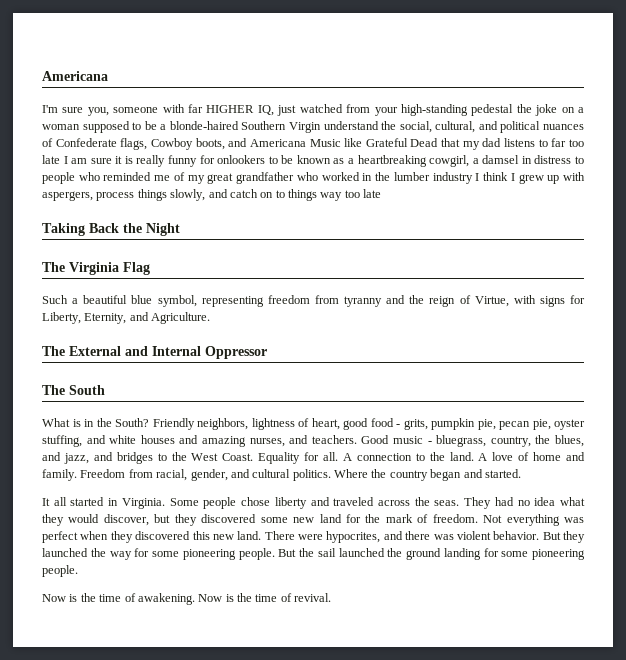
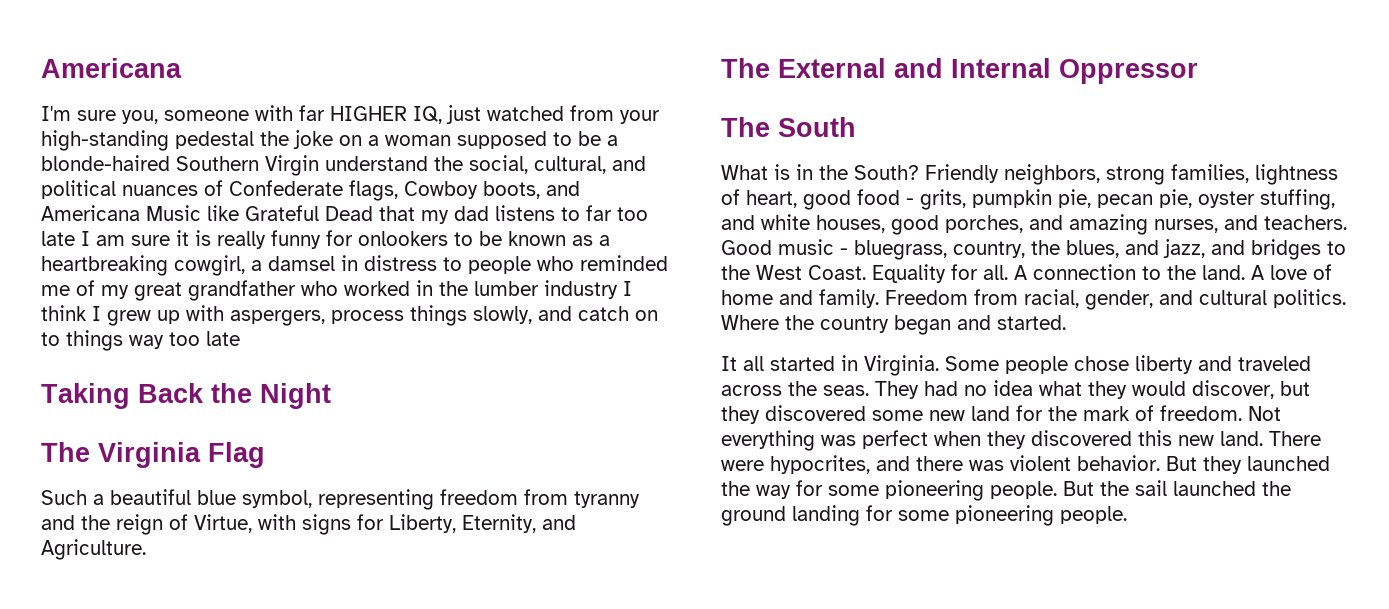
- Friendly neighbors, lightness of heart, good food - grits, pumpkin pie, pecan pie, oyster stuffing, and white houses and amazing nurses, and teachers.
+ Friendly neighbors, strong families, lightness of heart, good food - grits, pumpkin pie, pecan pie, oyster stuffing, and white houses, good porches, and amazing nurses, and teachers.
- Now is the time of awakening. Now is the time of revival.

